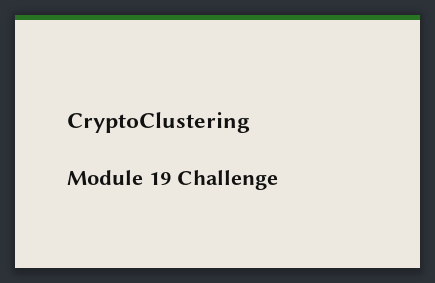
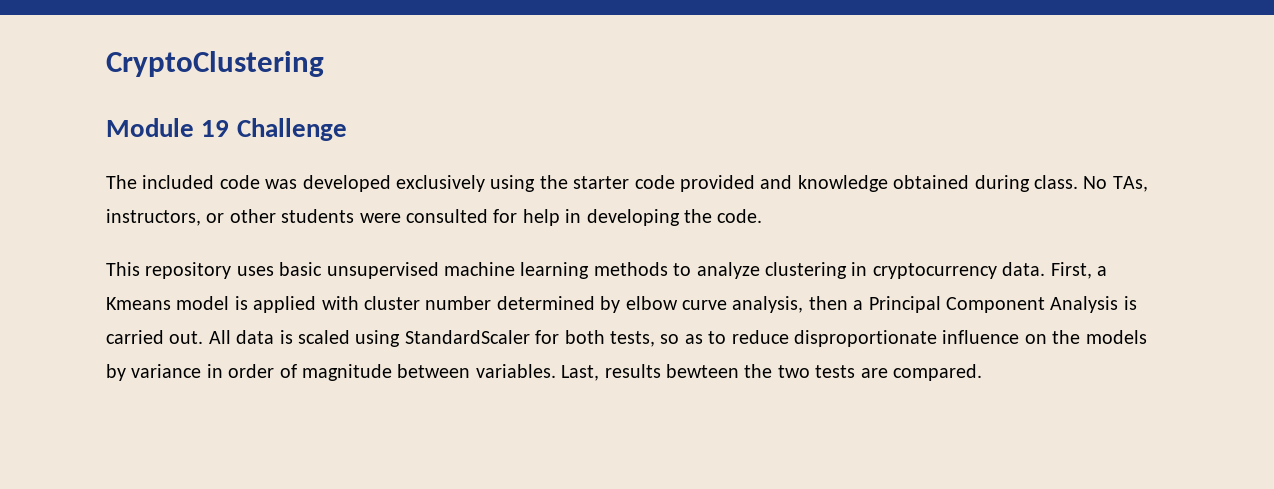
+ The included code was developed exclusively using the starter code provided and knowledge obtained during class. No TAs, instructors, or other students were consulted for help in developing the code.
+ This repository uses basic unsupervised machine learning methods to analyze clustering in cryptocurrency data. First, a Kmeans model is applied with cluster number determined by elbow curve analysis, then a Principal Component Analysis is carried out. All data is scaled using StandardScaler for both tests, so as to reduce disproportionate influence on the models by variance in order of magnitude between variables. Last, results bewteen the two tests are compared.

